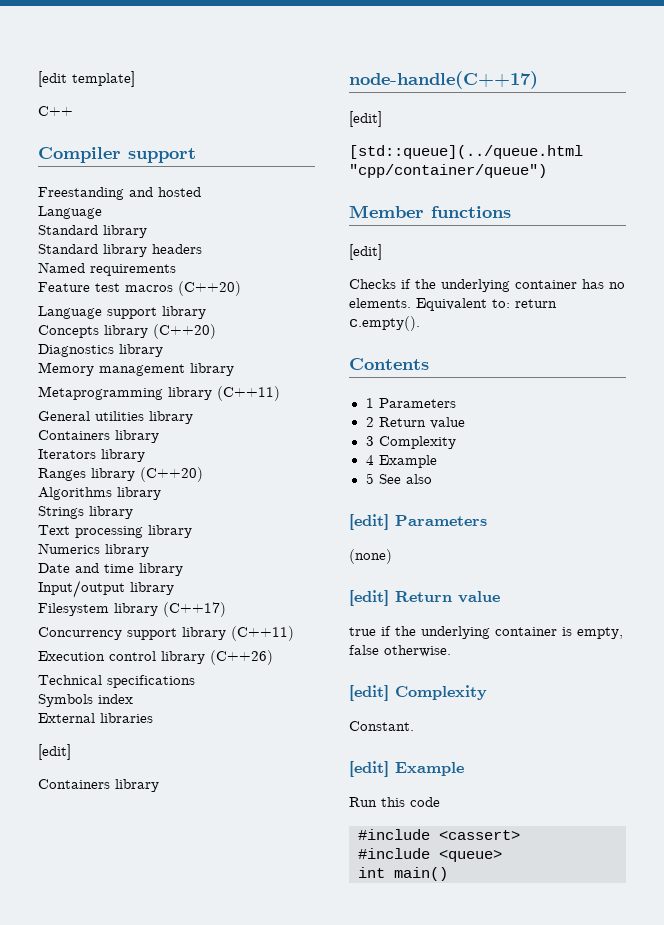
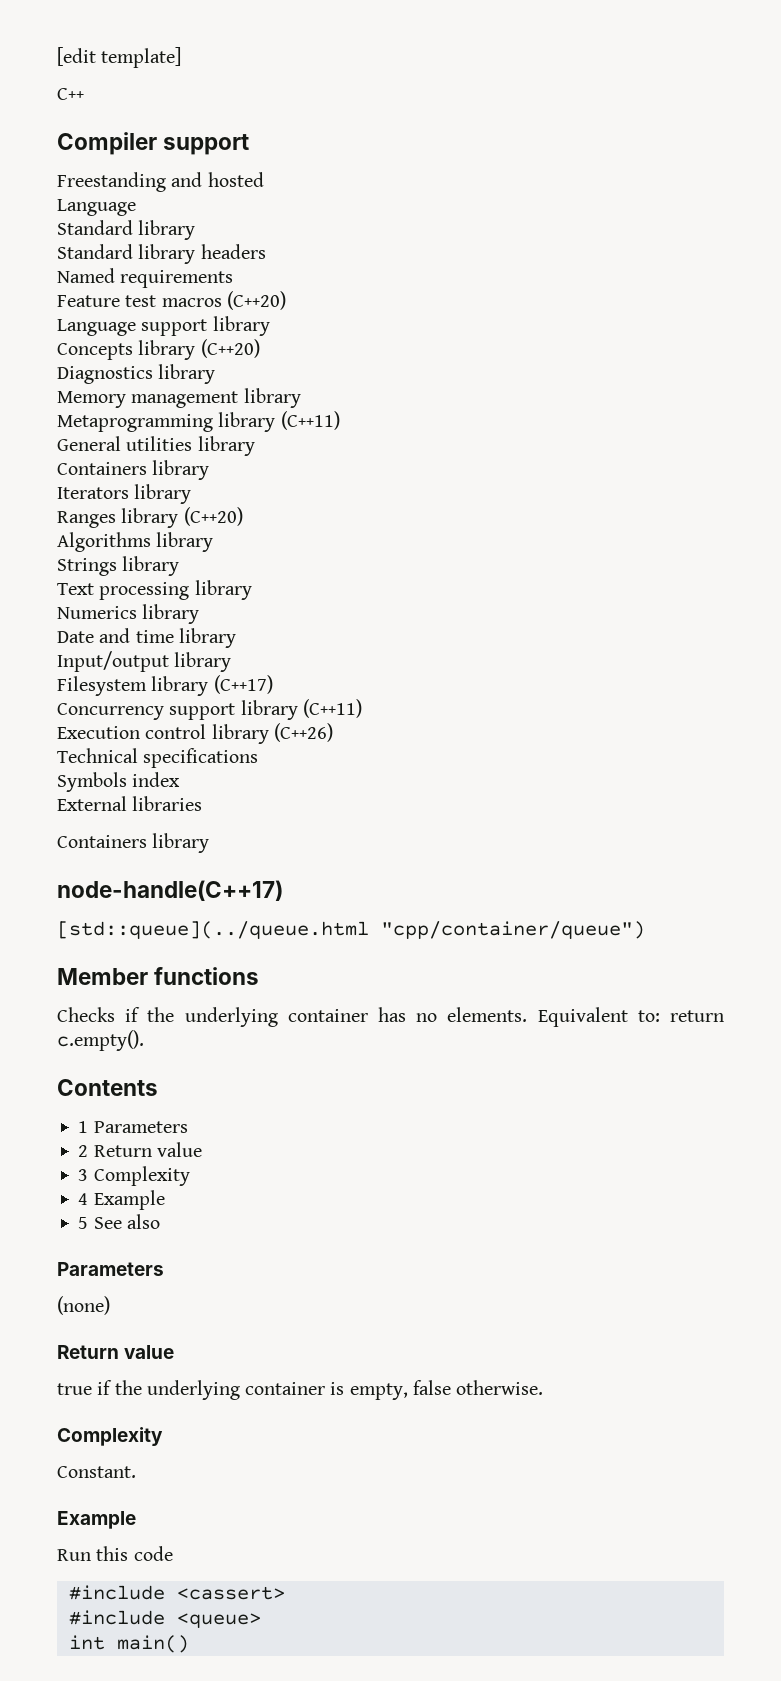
  External libraries
- [edit]
  node-handle(C++17)
- [edit]
  Member functions
- [edit]
  5 See also
- [edit] Parameters
+ Parameters
  (none)
- [edit] Return value
+ Return value
  true if the underlying container is empty, false otherwise.
- [edit] Complexity
+ Complexity
  Constant.
- [edit] Example
+ Example

